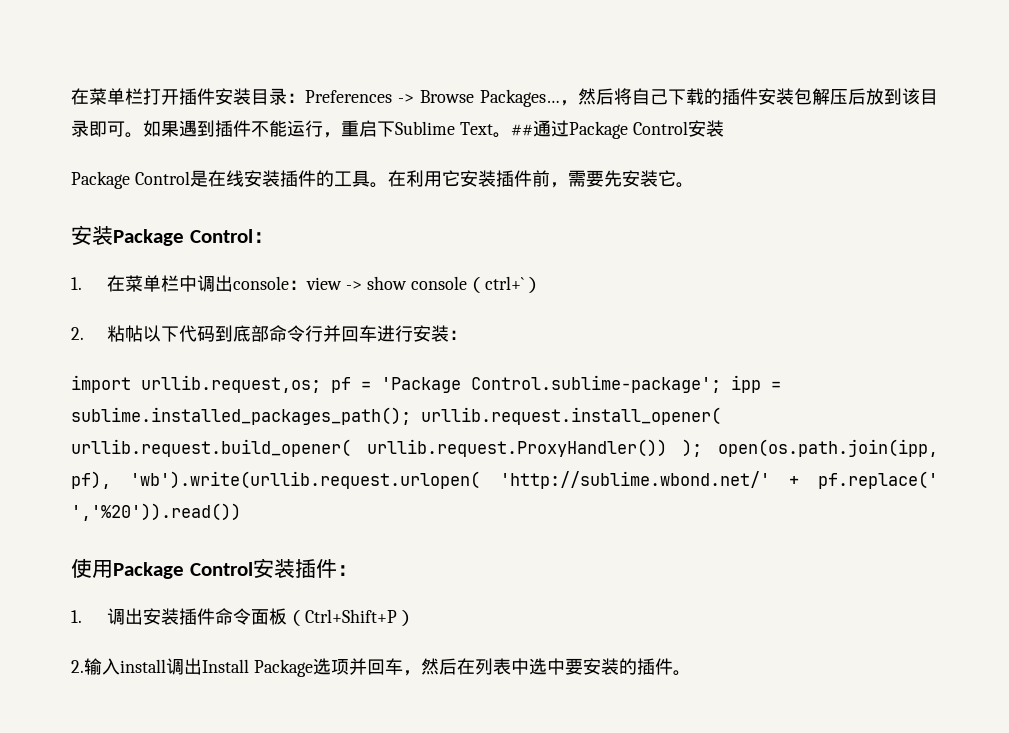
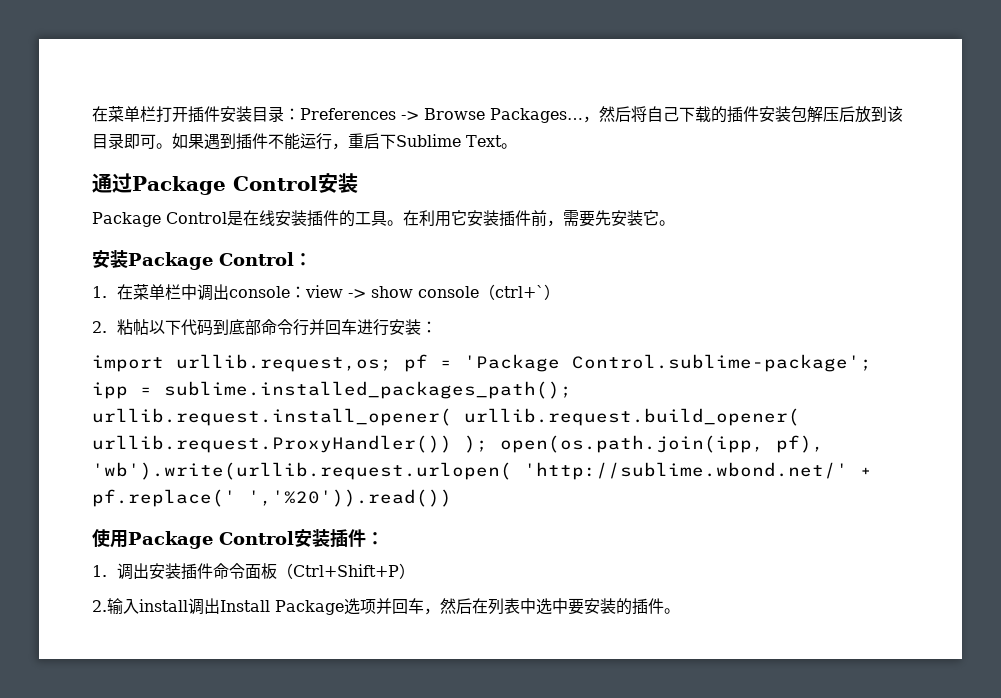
- 如果遇到插件不能运行，重启下Sublime Text。##通过Package Control安装
+ 如果遇到插件不能运行，重启下Sublime Text。
+ 通过Package Control安装

